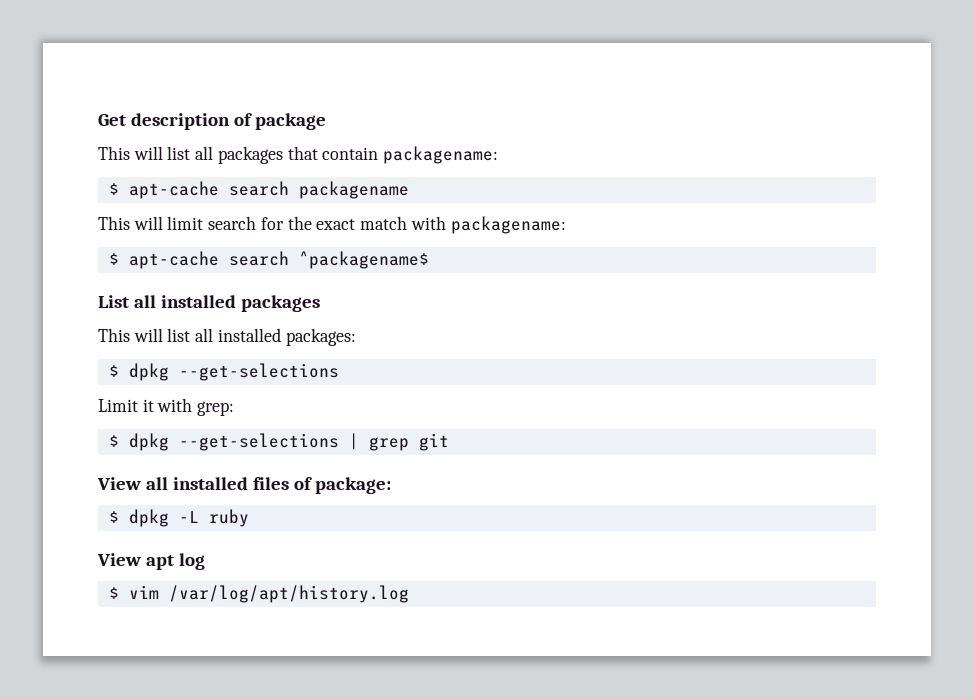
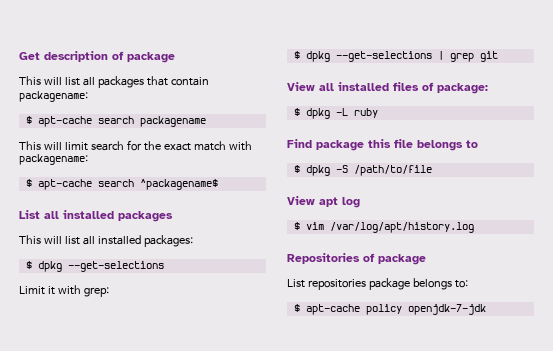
+ Find package this file belongs to
+ $ dpkg -S /path/to/file
+ Repositories of package
+ List repositories package belongs to:
+ $ apt-cache policy openjdk-7-jdk

